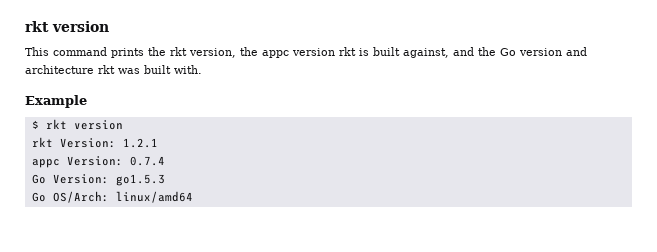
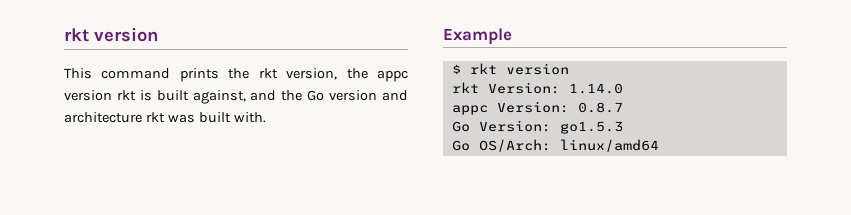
- rkt Version: 1.2.1
+ rkt Version: 1.14.0
- appc Version: 0.7.4
+ appc Version: 0.8.7

